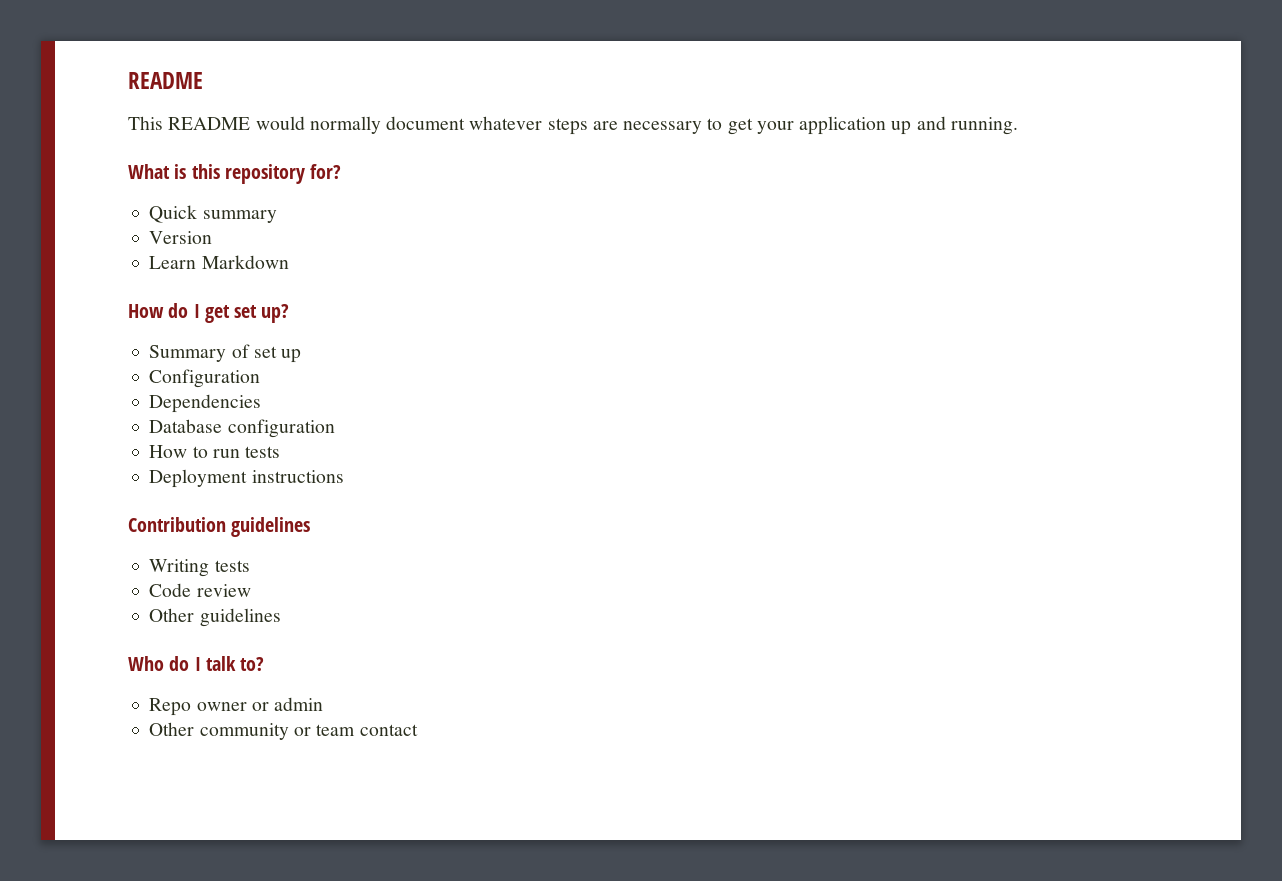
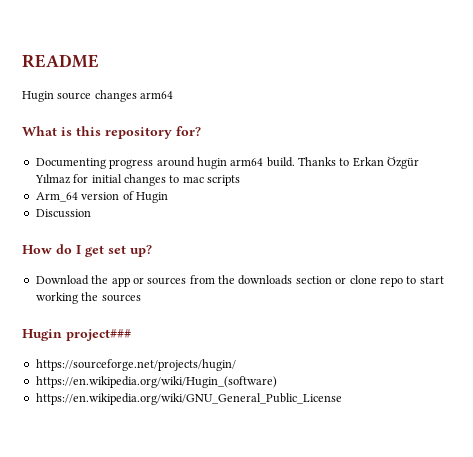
- This README would normally document whatever steps are necessary to get your application up and running.
+ Hugin source changes arm64
- Quick summary
- Version
- Learn Markdown
+ Documenting progress around hugin arm64 build. Thanks to Erkan Özgür Yılmaz for initial changes to mac scripts
+ Arm_64 version of Hugin
+ Discussion
- Summary of set up
- Configuration
- Dependencies
- Database configuration
- How to run tests
- Deployment instructions
- Contribution guidelines
- Writing tests
- Code review
- Other guidelines
- Who do I talk to?
- Repo owner or admin
- Other community or team contact
+ Download the app or sources from the downloads section or clone repo to start working the sources
+ Hugin project###
+ https://sourceforge.net/projects/hugin/
+ https://en.wikipedia.org/wiki/Hugin_(software)
+ https://en.wikipedia.org/wiki/GNU_General_Public_License

